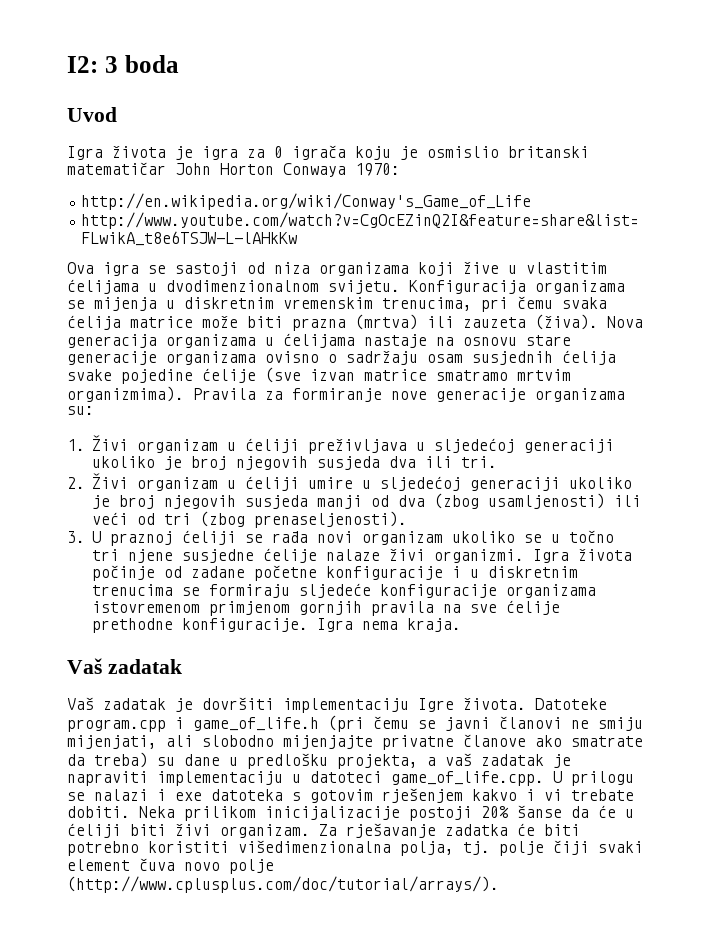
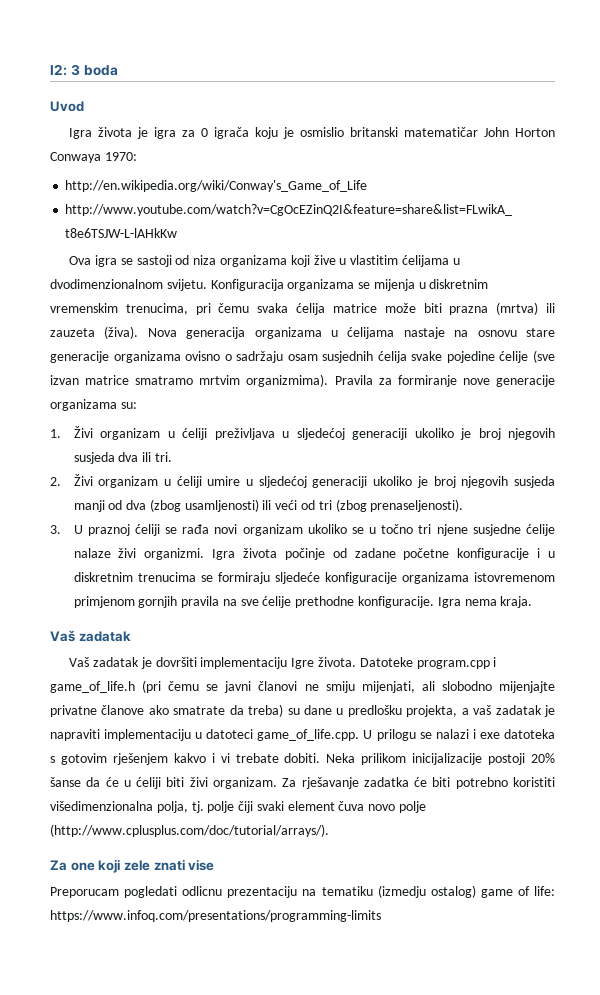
+ Za one koji zele znati vise
+ Preporucam pogledati odlicnu prezentaciju na tematiku (izmedju ostalog) game of life: https://www.infoq.com/presentations/programming-limits

